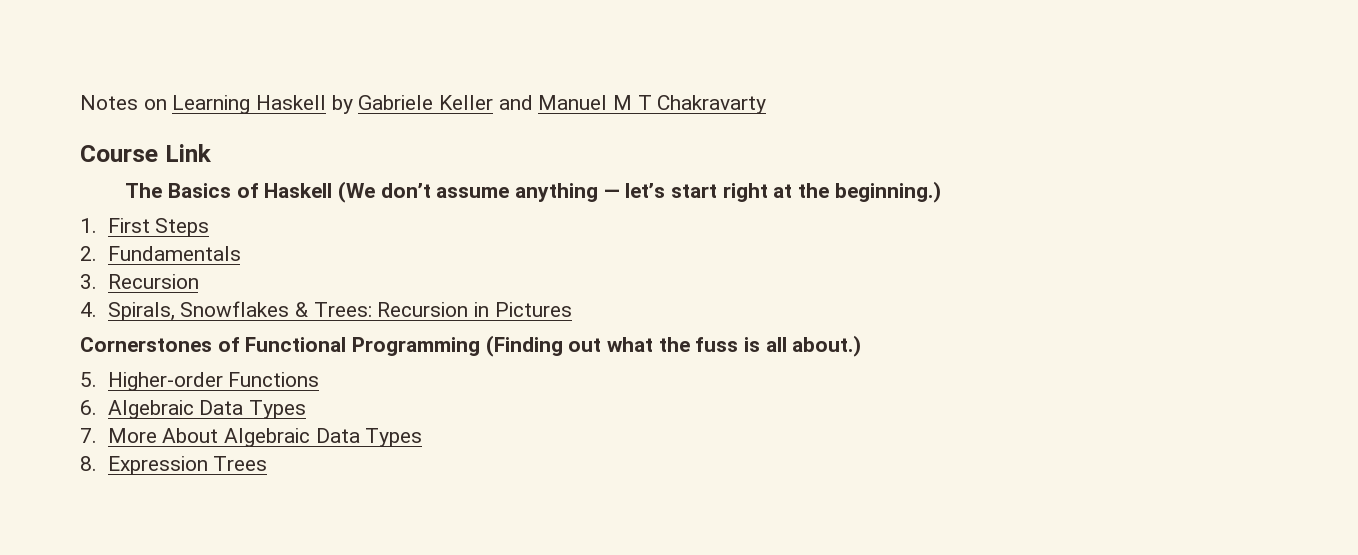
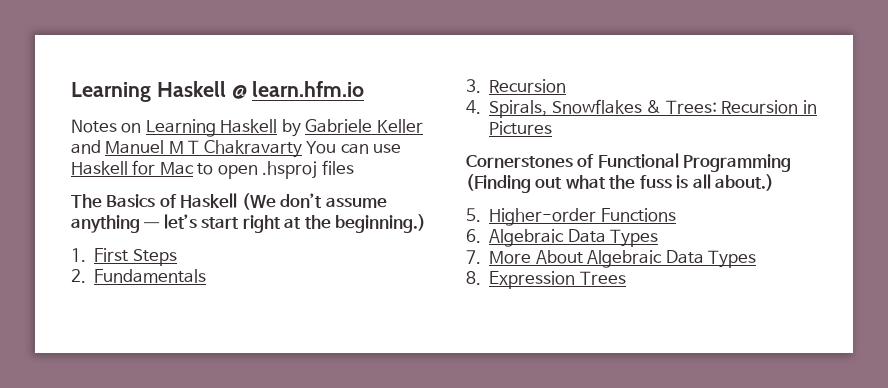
+ Learning Haskell @ learn.hfm.io
- Notes on Learning Haskell by Gabriele Keller and Manuel M T Chakravarty
- Course Link
+ Notes on Learning Haskell by Gabriele Keller and Manuel M T Chakravarty You can use Haskell for Mac to open .hsproj files

